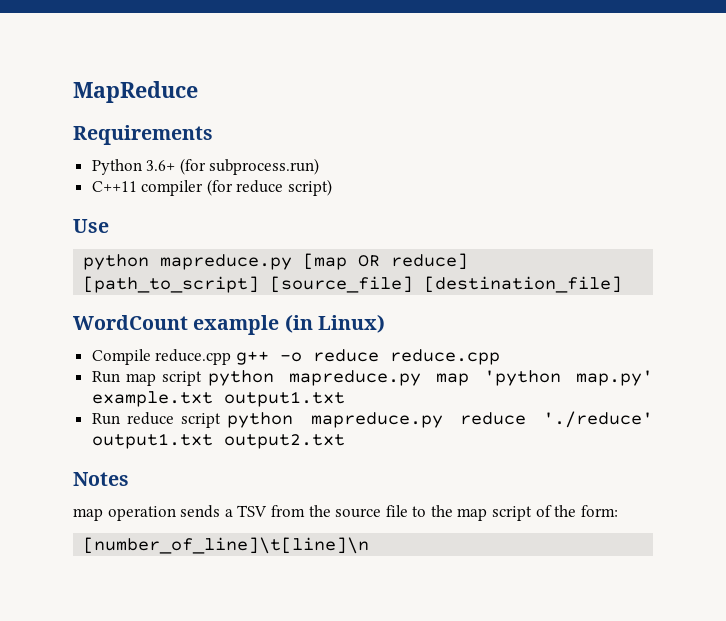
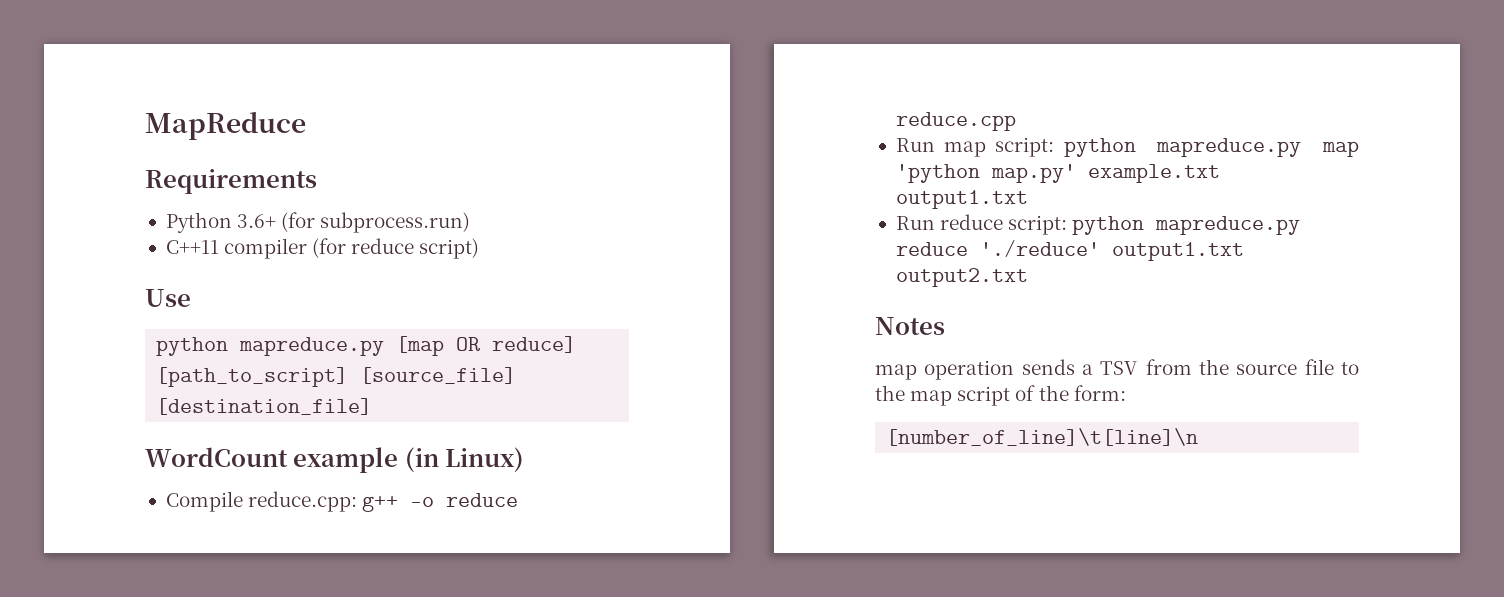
- Compile reduce.cpp g++ -o reduce reduce.cpp
+ Compile reduce.cpp: g++ -o reduce reduce.cpp
- Run map script python mapreduce.py map 'python map.py' example.txt output1.txt
+ Run map script: python mapreduce.py map 'python map.py' example.txt output1.txt
- Run reduce script python mapreduce.py reduce './reduce' output1.txt output2.txt
+ Run reduce script: python mapreduce.py reduce './reduce' output1.txt output2.txt

